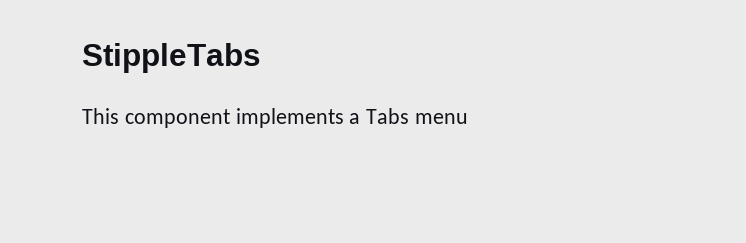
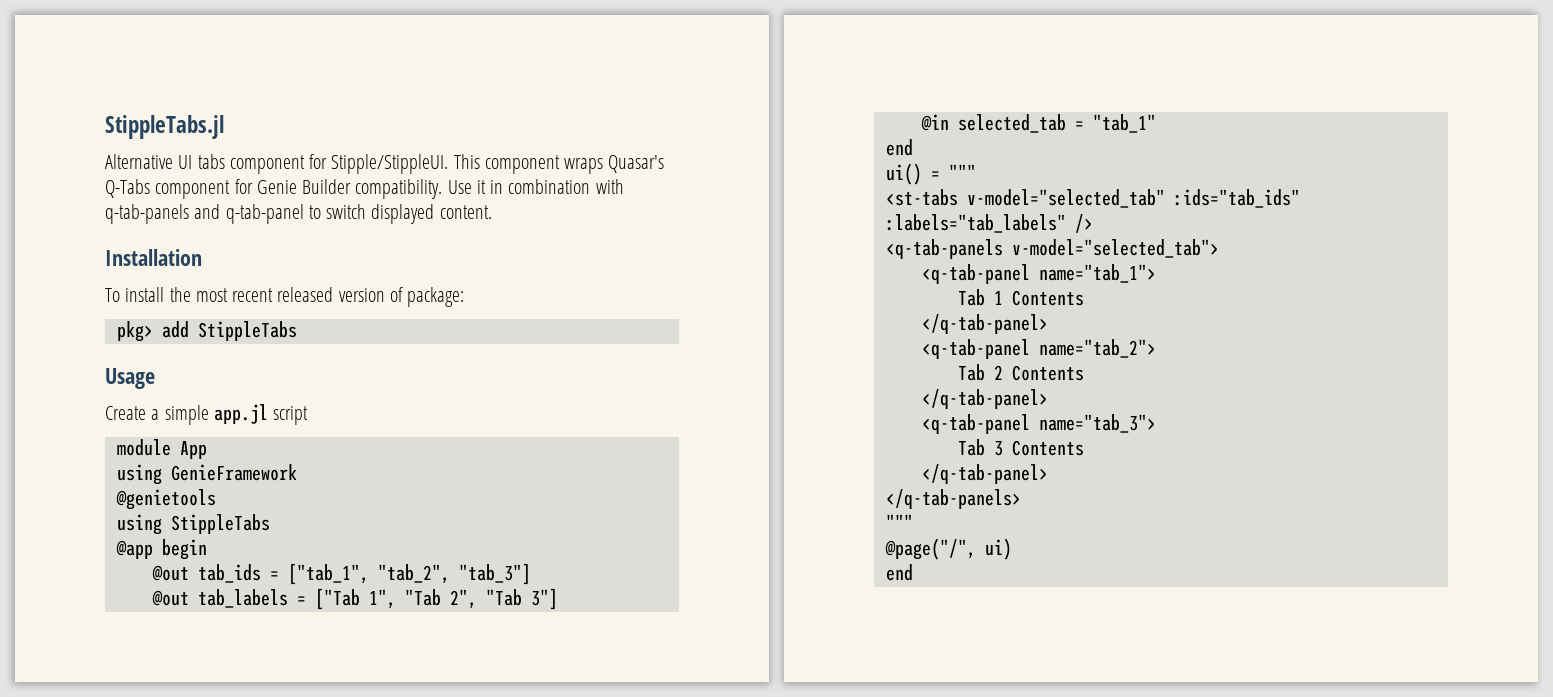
- StippleTabs
- This component implements a Tabs menu
+ StippleTabs.jl
+ Alternative UI tabs component for Stipple/StippleUI. This component wraps Quasar's Q-Tabs component for Genie Builder compatibility. Use it in combination with q-tab-panels and q-tab-panel to switch displayed content.
+ Installation
+ To install the most recent released version of package:
+ pkg> add StippleTabs
+ Usage
+ Create a simple app.jl script
+ module App
+ using GenieFramework
+ @genietools
+ using StippleTabs
+ @app begin
+ @out tab_ids = ["tab_1", "tab_2", "tab_3"]
+ @out tab_labels = ["Tab 1", "Tab 2", "Tab 3"]
+ @in selected_tab = "tab_1"
+ end
+ ui() = """
+ <st-tabs v-model="selected_tab" :ids="tab_ids" :labels="tab_labels" />
+ <q-tab-panels v-model="selected_tab">
+ <q-tab-panel name="tab_1">
+ Tab 1 Contents
+ </q-tab-panel>
+ <q-tab-panel name="tab_2">
+ Tab 2 Contents
+ </q-tab-panel>
+ <q-tab-panel name="tab_3">
+ Tab 3 Contents
+ </q-tab-panel>
+ </q-tab-panels>
+ """
+ @page("/", ui)
+ end

